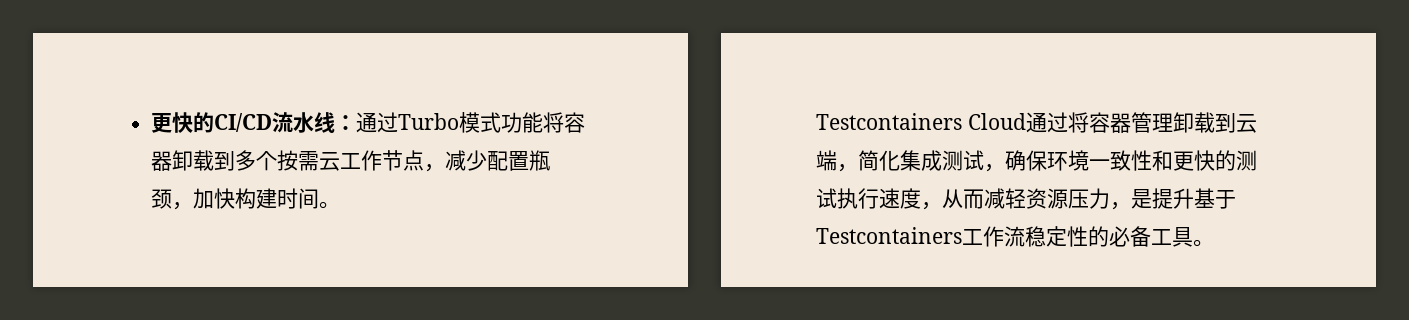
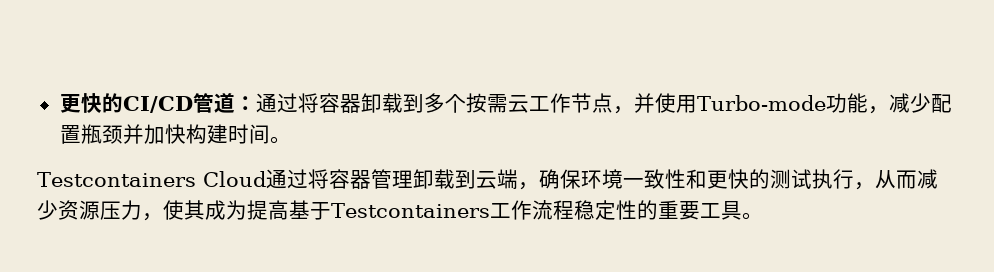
- 更快的CI/CD流水线：通过Turbo模式功能将容器卸载到多个按需云工作节点，减少配置瓶颈，加快构建时间。
+ 更快的CI/CD管道：通过将容器卸载到多个按需云工作节点，并使用Turbo-mode功能，减少配置瓶颈并加快构建时间。
- Testcontainers Cloud通过将容器管理卸载到云端，简化集成测试，确保环境一致性和更快的测试执行速度，从而减轻资源压力，是提升基于Testcontainers工作流稳定性的必备工具。
+ Testcontainers Cloud通过将容器管理卸载到云端，确保环境一致性和更快的测试执行，从而减少资源压力，使其成为提高基于Testcontainers工作流程稳定性的重要工具。

